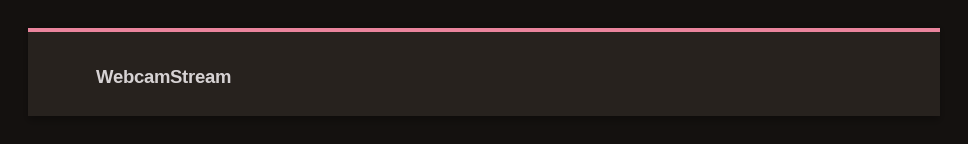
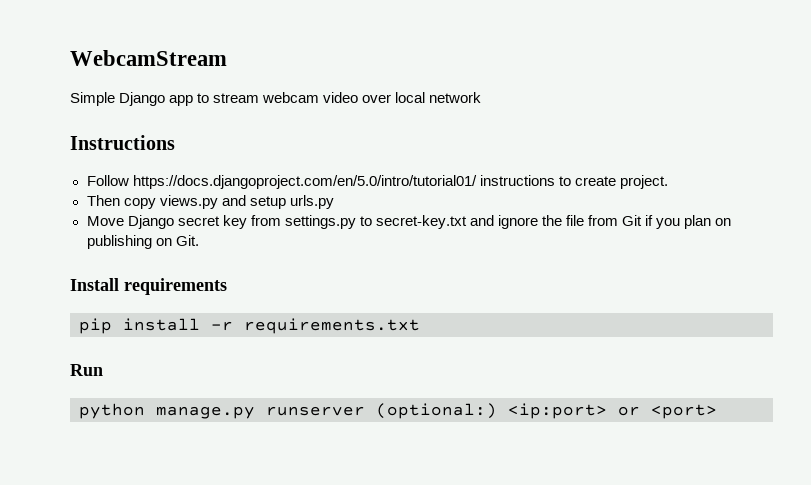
+ Simple Django app to stream webcam video over local network
+ Instructions
+ Follow https://docs.djangoproject.com/en/5.0/intro/tutorial01/ instructions to create project.
+ Then copy views.py and setup urls.py
+ Move Django secret key from settings.py to secret-key.txt and ignore the file from Git if you plan on publishing on Git.
+ Install requirements
+ pip install -r requirements.txt
+ Run
+ python manage.py runserver (optional:) <ip:port> or <port>

